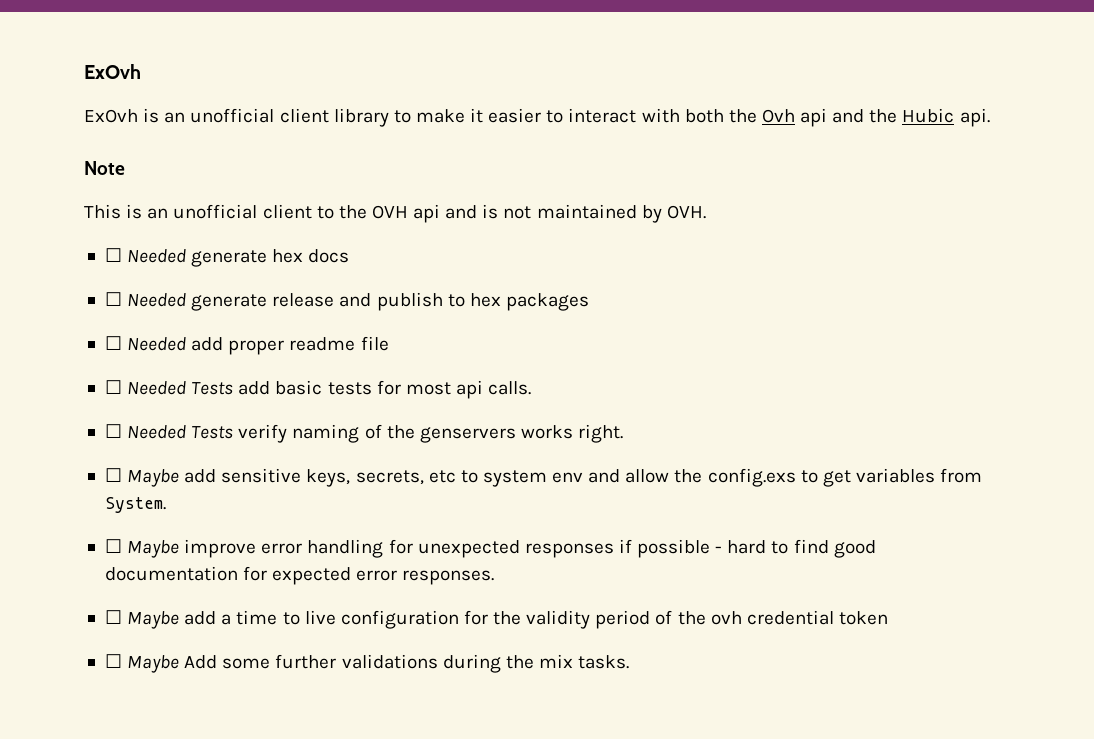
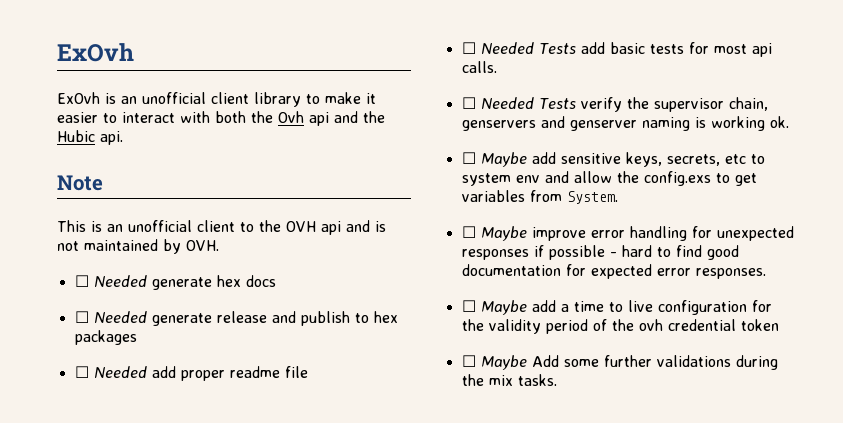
- ☐ Needed Tests verify naming of the genservers works right.
+ ☐ Needed Tests verify the supervisor chain, genservers and genserver naming is working ok.

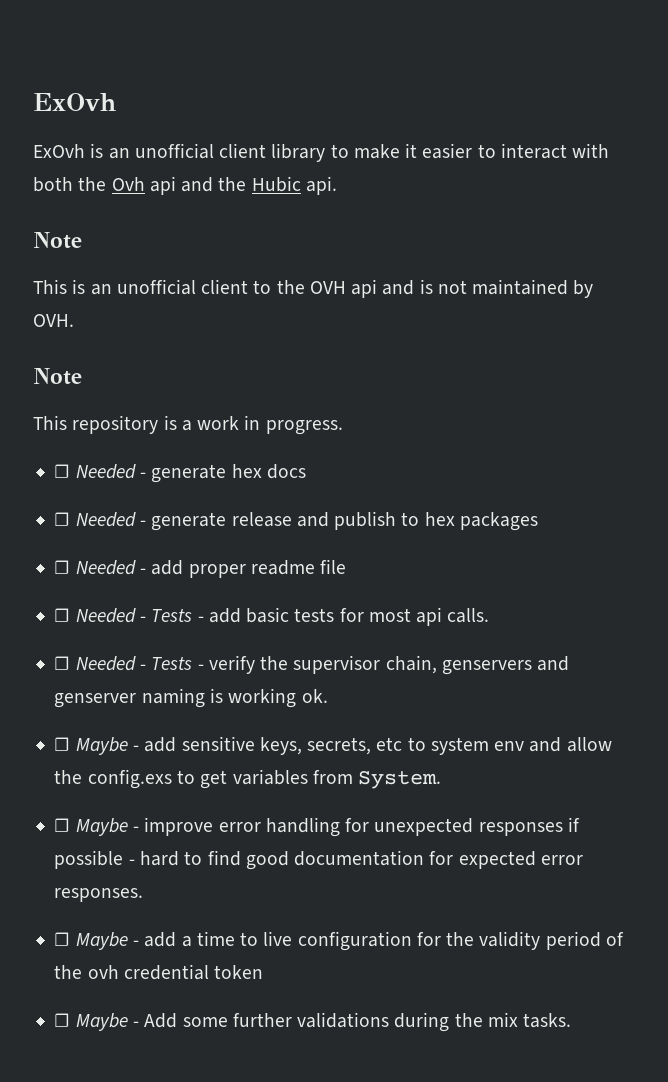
  This is an unofficial client to the OVH api and is not maintained by OVH.
- ☐ Needed generate hex docs
+ Note
+ This repository is a work in progress.
+ ☐ Needed - generate hex docs
- ☐ Needed generate release and publish to hex packages
+ ☐ Needed - generate release and publish to hex packages
- ☐ Needed add proper readme file
+ ☐ Needed - add proper readme file
- ☐ Needed Tests add basic tests for most api calls.
+ ☐ Needed - Tests - add basic tests for most api calls.
- ☐ Needed Tests verify the supervisor chain, genservers and genserver naming is working ok.
+ ☐ Needed - Tests - verify the supervisor chain, genservers and genserver naming is working ok.
- ☐ Maybe add sensitive keys, secrets, etc to system env and allow the config.exs to get variables from System.
+ ☐ Maybe - add sensitive keys, secrets, etc to system env and allow the config.exs to get variables from System.
- ☐ Maybe improve error handling for unexpected responses if possible - hard to find good documentation for expected error responses.
+ ☐ Maybe - improve error handling for unexpected responses if possible - hard to find good documentation for expected error responses.
- ☐ Maybe add a time to live configuration for the validity period of the ovh credential token
+ ☐ Maybe - add a time to live configuration for the validity period of the ovh credential token
- ☐ Maybe Add some further validations during the mix tasks.
+ ☐ Maybe - Add some further validations during the mix tasks.

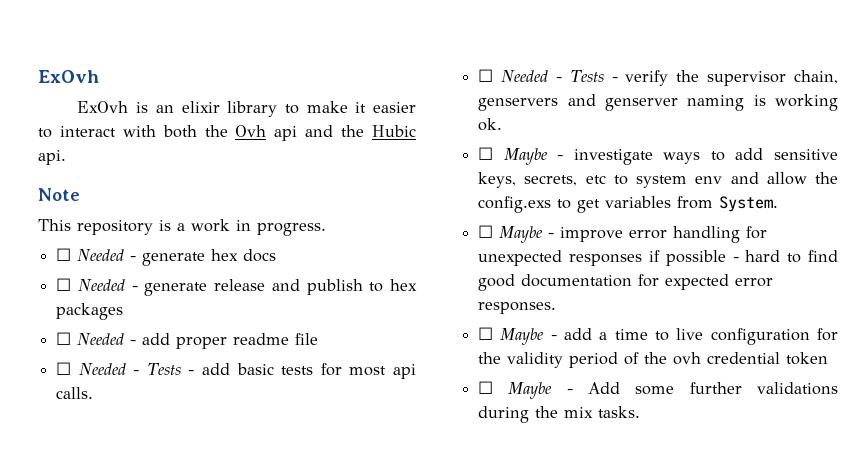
- ExOvh is an unofficial client library to make it easier to interact with both the Ovh api and the Hubic api.
+ ExOvh is an elixir library to make it easier to interact with both the Ovh api and the Hubic api.
- This is an unofficial client to the OVH api and is not maintained by OVH.
- Note
- ☐ Maybe - add sensitive keys, secrets, etc to system env and allow the config.exs to get variables from System.
+ ☐ Maybe - investigate ways to add sensitive keys, secrets, etc to system env and allow the config.exs to get variables from System.

